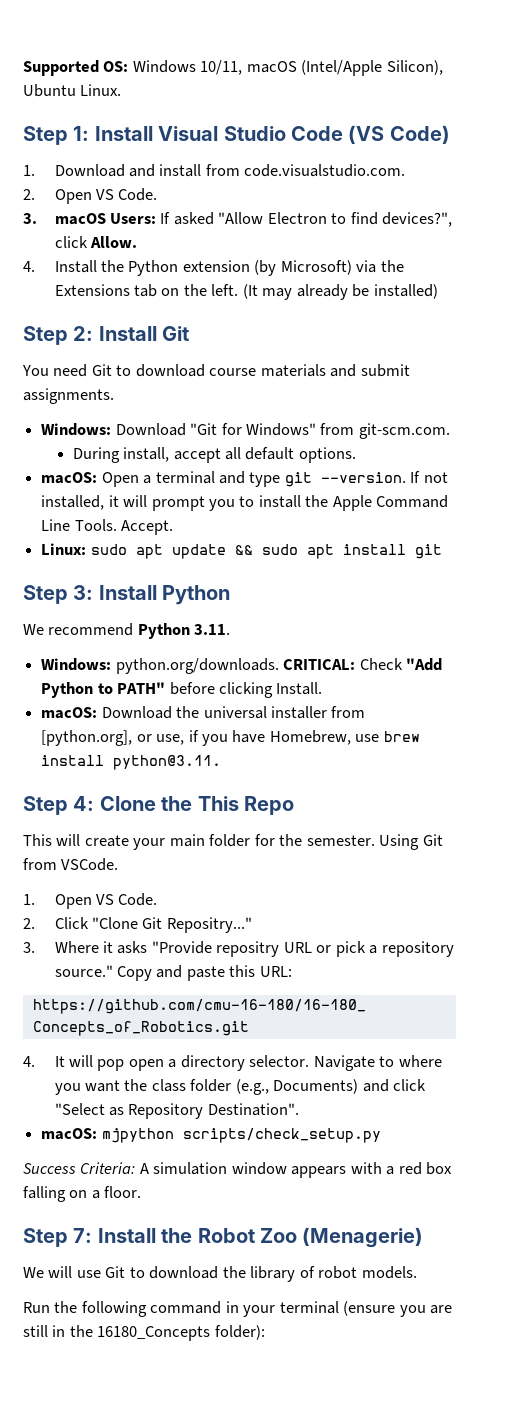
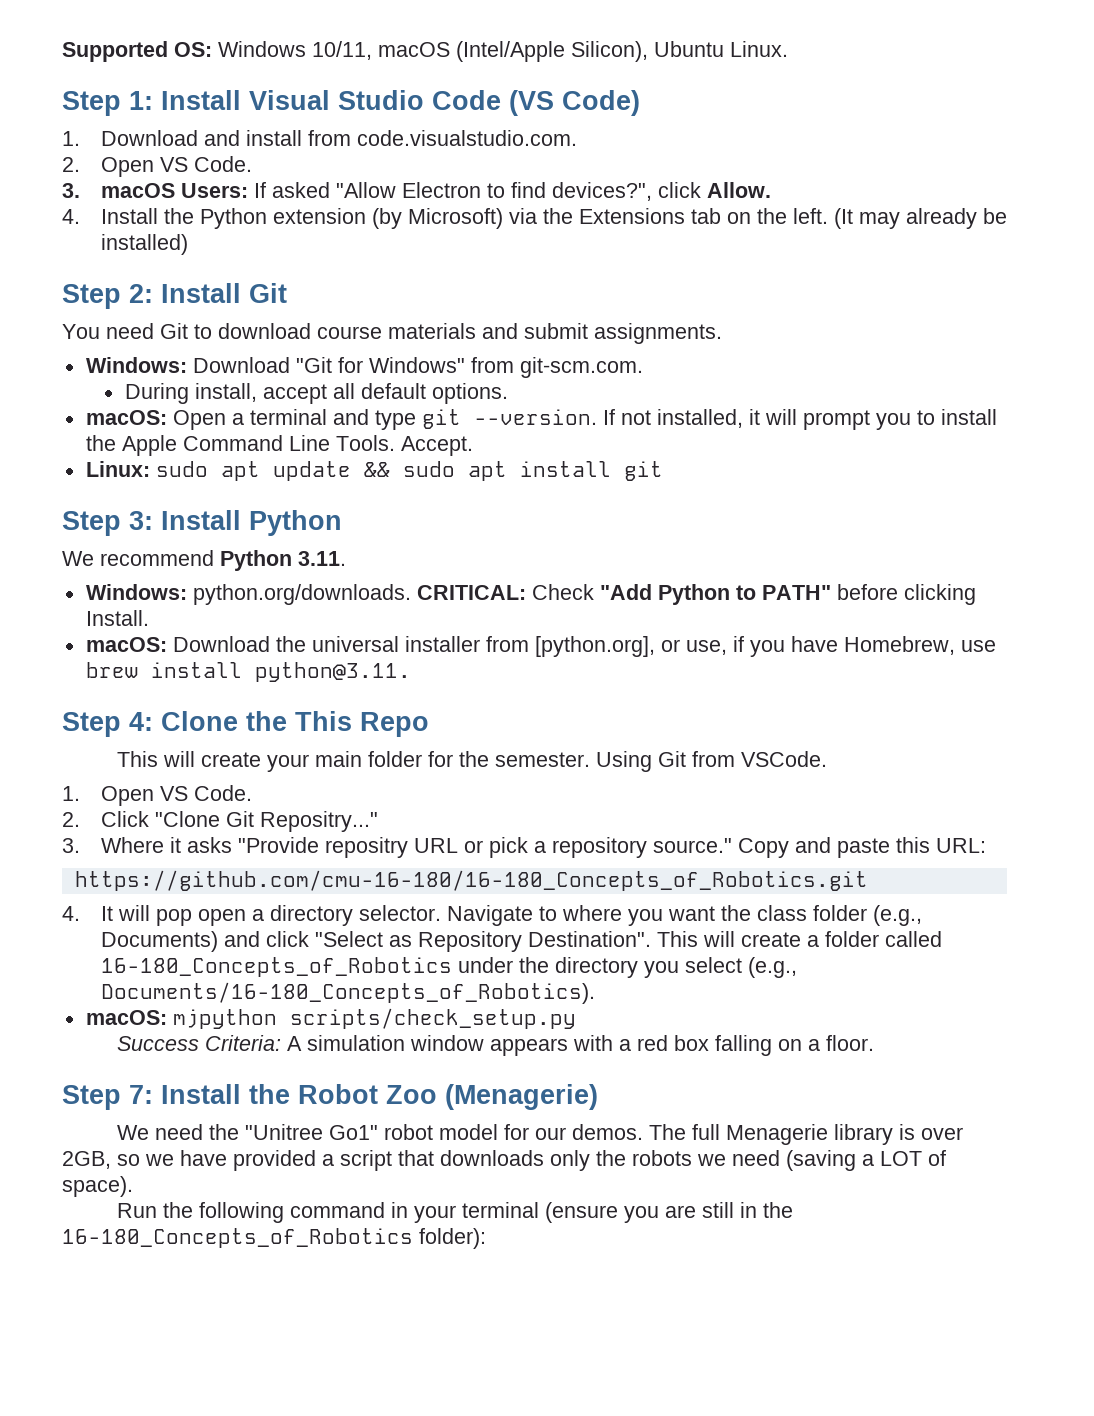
+ This will create a folder called 16-180_Concepts_of_Robotics under the directory you select (e.g., Documents/16-180_Concepts_of_Robotics).
- We will use Git to download the library of robot models.
+ We need the "Unitree Go1" robot model for our demos. The full Menagerie library is over 2GB, so we have provided a script that downloads only the robots we need (saving a LOT of space).
- Run the following command in your terminal (ensure you are still in the 16180_Concepts folder):
+ Run the following command in your terminal (ensure you are still in the 16-180_Concepts_of_Robotics folder):

